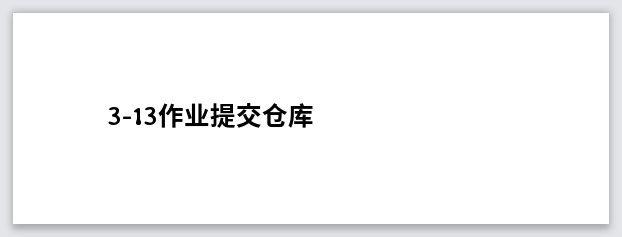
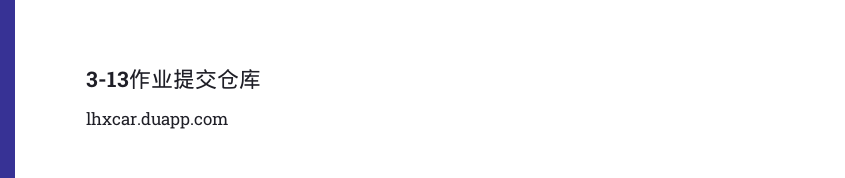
+ lhxcar.duapp.com

